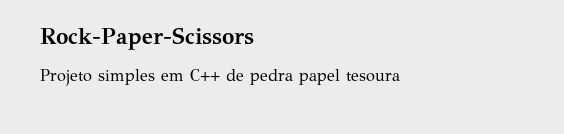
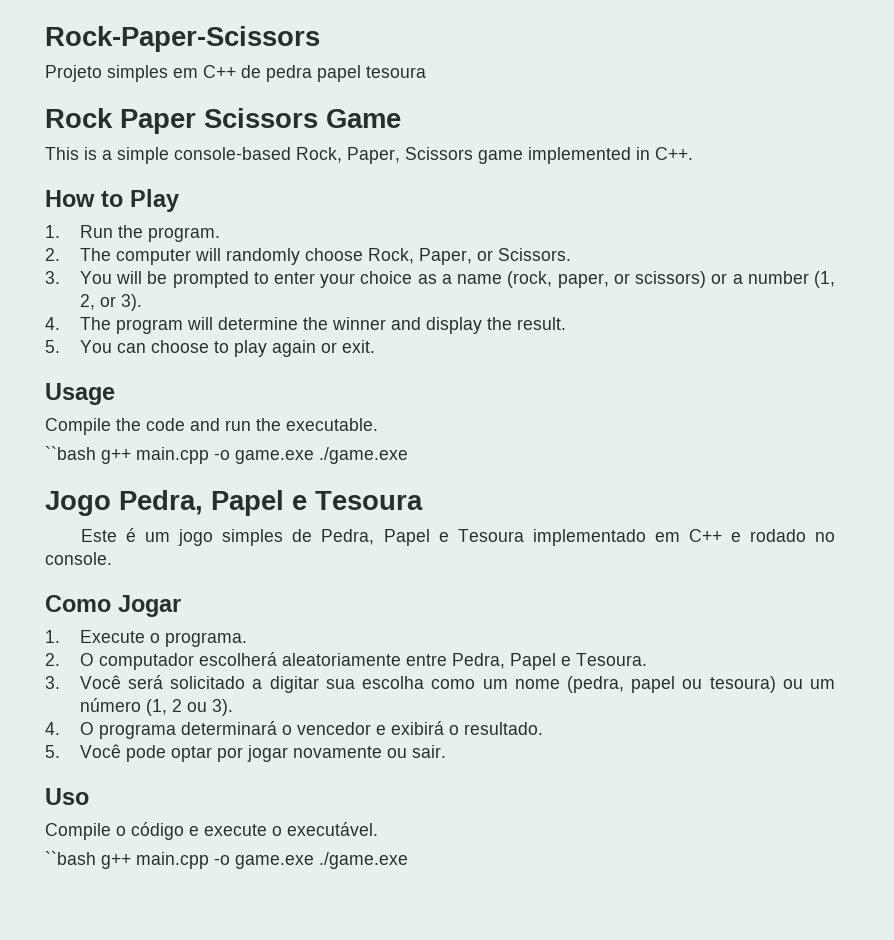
+ Rock Paper Scissors Game
+ This is a simple console-based Rock, Paper, Scissors game implemented in C++.
+ How to Play
+ 1. Run the program.
+ 2. The computer will randomly choose Rock, Paper, or Scissors.
+ 3. You will be prompted to enter your choice as a name (rock, paper, or scissors) or a number (1, 2, or 3).
+ 4. The program will determine the winner and display the result.
+ 5. You can choose to play again or exit.
+ Usage
+ Compile the code and run the executable.
+ ``bash g++ main.cpp -o game.exe ./game.exe
+ Jogo Pedra, Papel e Tesoura
+ Este é um jogo simples de Pedra, Papel e Tesoura implementado em C++ e rodado no console.
+ Como Jogar
+ 1. Execute o programa.
+ 2. O computador escolherá aleatoriamente entre Pedra, Papel e Tesoura.
+ 3. Você será solicitado a digitar sua escolha como um nome (pedra, papel ou tesoura) ou um número (1, 2 ou 3).
+ 4. O programa determinará o vencedor e exibirá o resultado.
+ 5. Você pode optar por jogar novamente ou sair.
+ Uso
+ Compile o código e execute o executável.
+ ``bash g++ main.cpp -o game.exe ./game.exe

